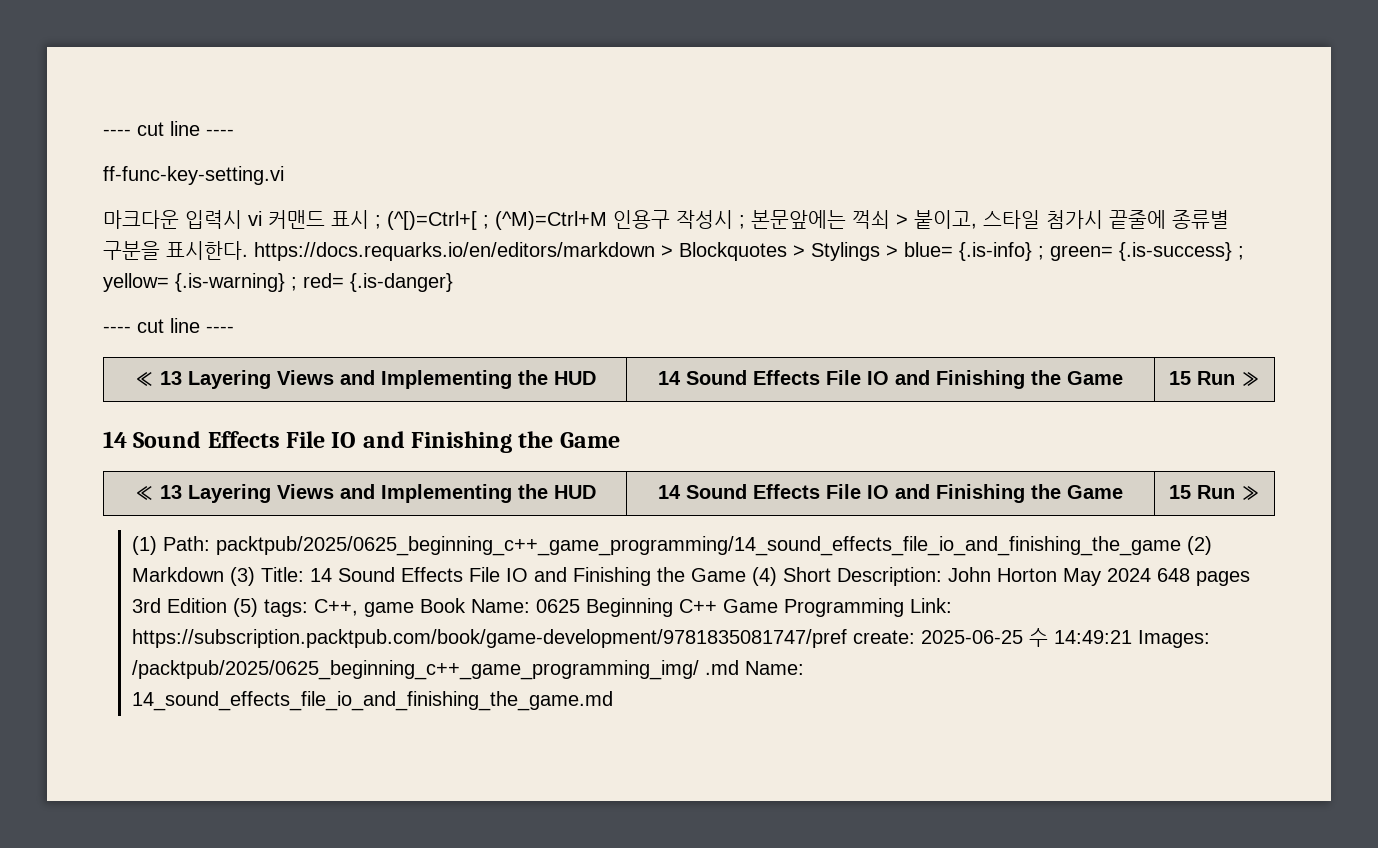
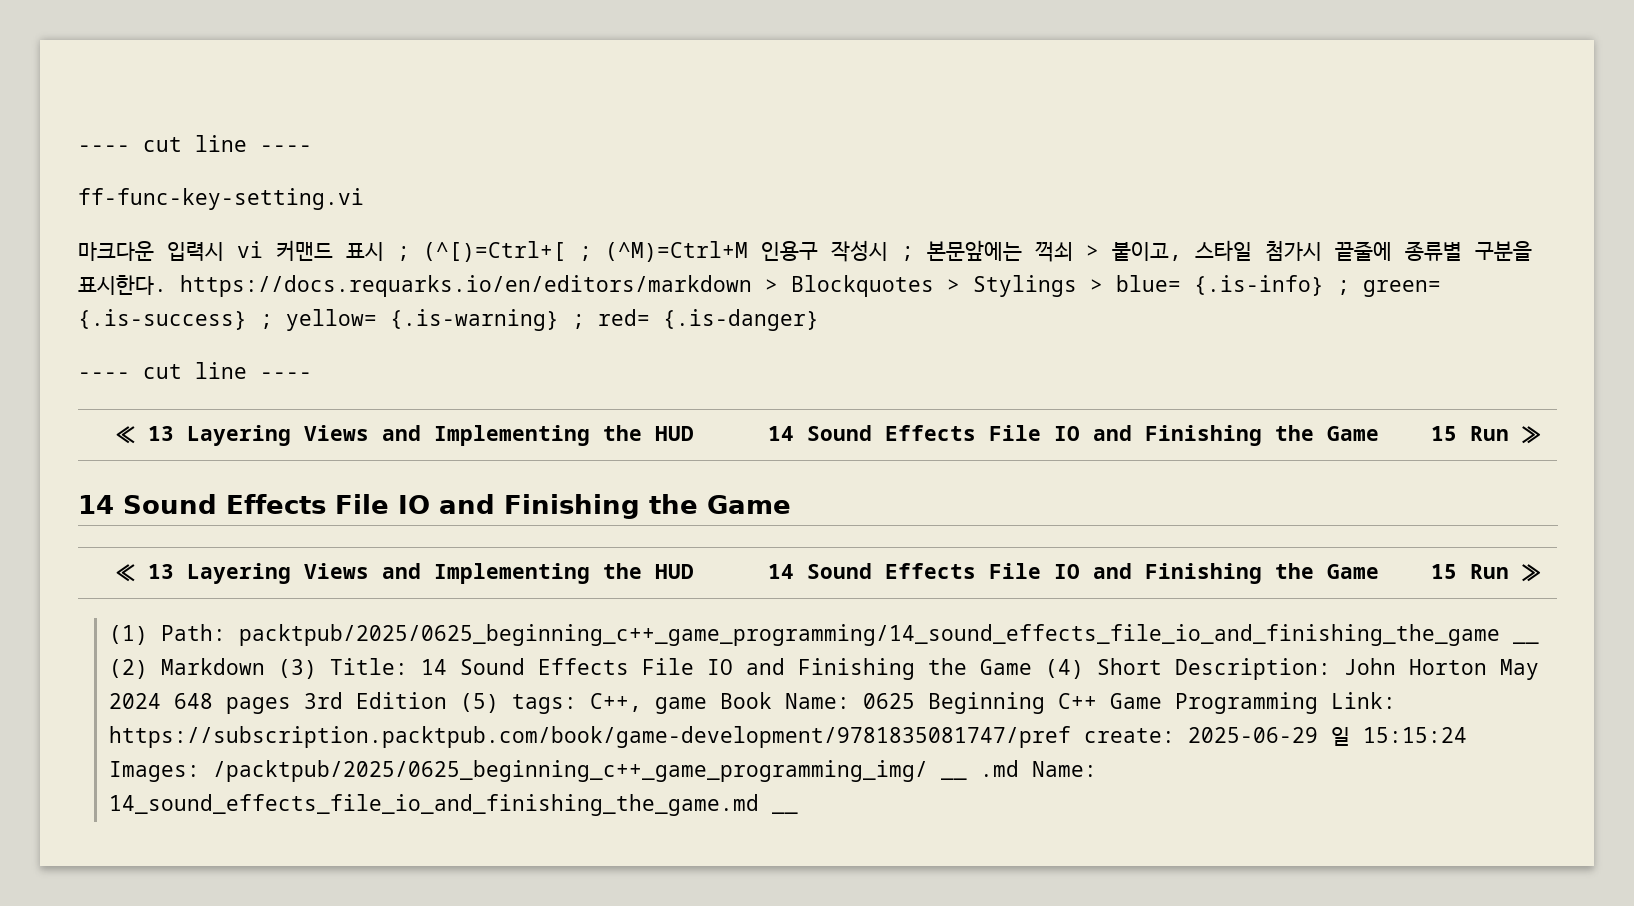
- (1) Path: packtpub/2025/0625_beginning_c++_game_programming/14_sound_effects_file_io_and_finishing_the_game (2) Markdown (3) Title: 14 Sound Effects File IO and Finishing the Game (4) Short Description: John Horton May 2024 648 pages 3rd Edition (5) tags: C++, game Book Name: 0625 Beginning C++ Game Programming Link: https://subscription.packtpub.com/book/game-development/9781835081747/pref create: 2025-06-25 수 14:49:21 Images: /packtpub/2025/0625_beginning_c++_game_programming_img/ .md Name: 14_sound_effects_file_io_and_finishing_the_game.md
+ (1) Path: packtpub/2025/0625_beginning_c++_game_programming/14_sound_effects_file_io_and_finishing_the_game __ (2) Markdown (3) Title: 14 Sound Effects File IO and Finishing the Game (4) Short Description: John Horton May 2024 648 pages 3rd Edition (5) tags: C++, game Book Name: 0625 Beginning C++ Game Programming Link: https://subscription.packtpub.com/book/game-development/9781835081747/pref create: 2025-06-29 일 15:15:24 Images: /packtpub/2025/0625_beginning_c++_game_programming_img/ __ .md Name: 14_sound_effects_file_io_and_finishing_the_game.md __

